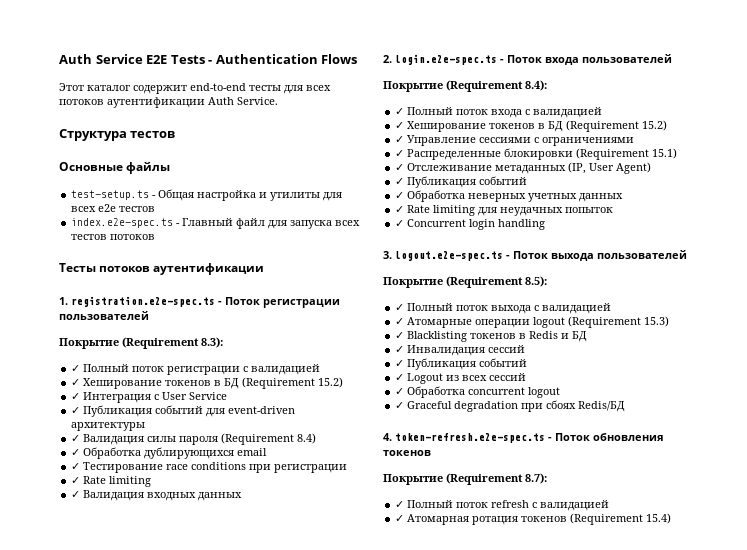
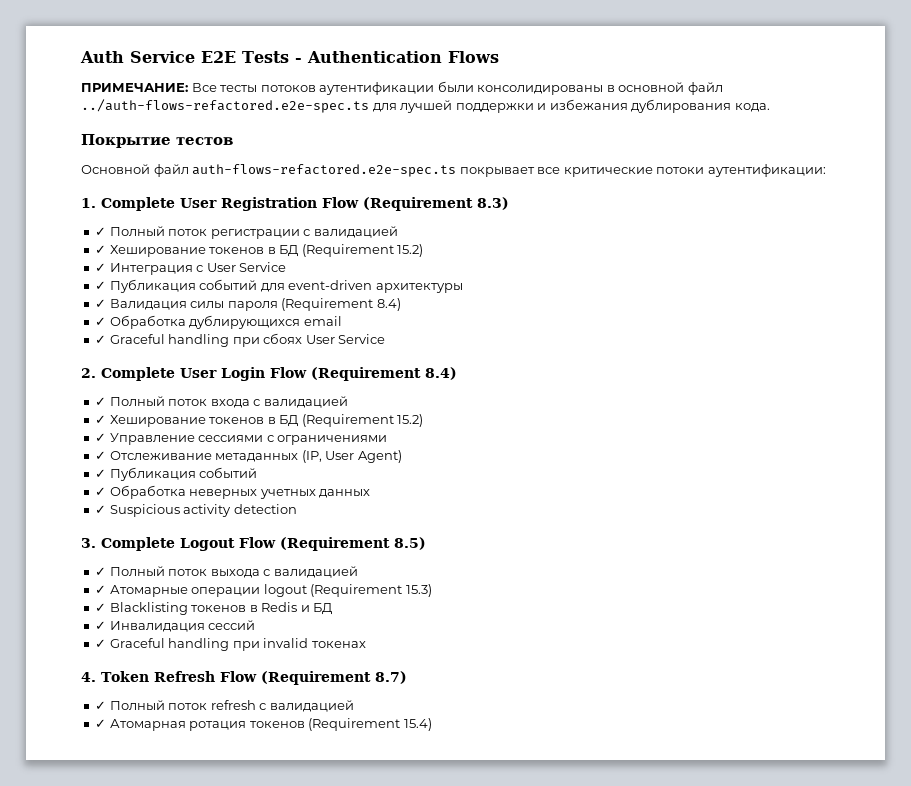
- Этот каталог содержит end-to-end тесты для всех потоков аутентификации Auth Service.
- Структура тестов
- Основные файлы
- test-setup.ts - Общая настройка и утилиты для всех e2e тестов
- index.e2e-spec.ts - Главный файл для запуска всех тестов потоков
- Тесты потоков аутентификации
- 1. registration.e2e-spec.ts - Поток регистрации пользователей
- Покрытие (Requirement 8.3):
+ ПРИМЕЧАНИЕ: Все тесты потоков аутентификации были консолидированы в основной файл ../auth-flows-refactored.e2e-spec.ts для лучшей поддержки и избежания дублирования кода.
+ Покрытие тестов
+ Основной файл auth-flows-refactored.e2e-spec.ts покрывает все критические потоки аутентификации:
+ 1. Complete User Registration Flow (Requirement 8.3)
- ✓ Тестирование race conditions при регистрации
- ✓ Rate limiting
- ✓ Валидация входных данных
- 2. login.e2e-spec.ts - Поток входа пользователей
- Покрытие (Requirement 8.4):
+ ✓ Graceful handling при сбоях User Service
+ 2. Complete User Login Flow (Requirement 8.4)
- ✓ Распределенные блокировки (Requirement 15.1)
- ✓ Rate limiting для неудачных попыток
- ✓ Concurrent login handling
- 3. logout.e2e-spec.ts - Поток выхода пользователей
- Покрытие (Requirement 8.5):
+ ✓ Suspicious activity detection
+ 3. Complete Logout Flow (Requirement 8.5)
  ✓ Инвалидация сессий
- ✓ Публикация событий
- ✓ Logout из всех сессий
- ✓ Обработка concurrent logout
- ✓ Graceful degradation при сбоях Redis/БД
- 4. token-refresh.e2e-spec.ts - Поток обновления токенов
- Покрытие (Requirement 8.7):
+ ✓ Graceful handling при invalid токенах
+ 4. Token Refresh Flow (Requirement 8.7)

